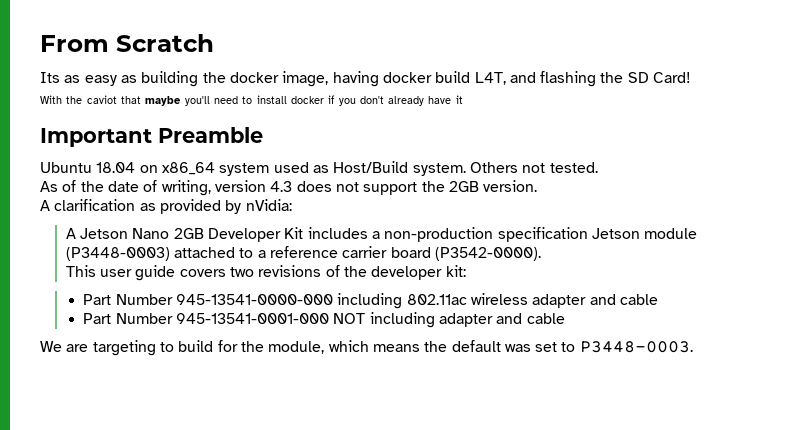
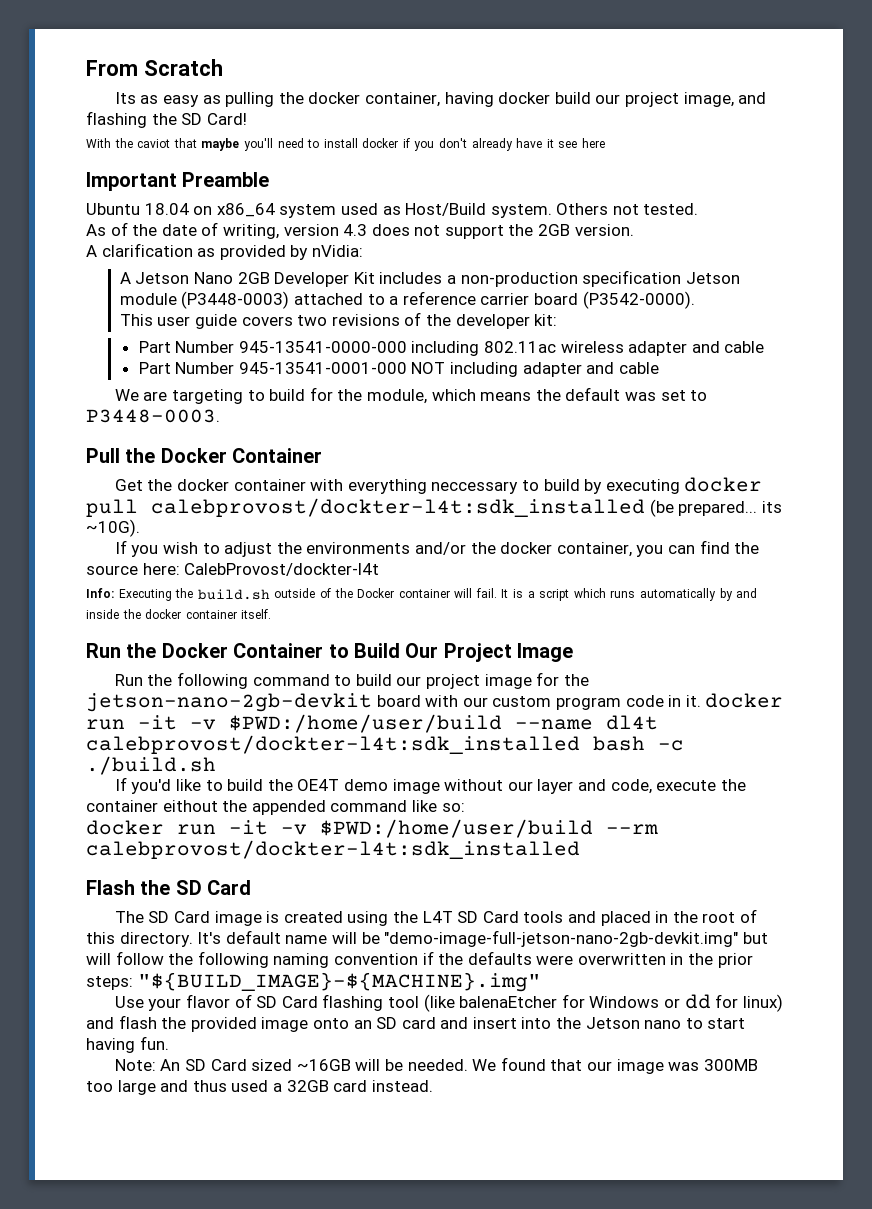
- Its as easy as building the docker image, having docker build L4T, and flashing the SD Card!
+ Its as easy as pulling the docker container, having docker build our project image, and flashing the SD Card!
- With the caviot that maybe you'll need to install docker if you don't already have it
+ With the caviot that maybe you'll need to install docker if you don't already have it see here
+ Pull the Docker Container
+ Get the docker container with everything neccessary to build by executing docker pull calebprovost/dockter-l4t:sdk_installed (be prepared... its ~10G).
+ If you wish to adjust the environments and/or the docker container, you can find the source here: CalebProvost/dockter-l4t
+ Info: Executing the build.sh outside of the Docker container will fail. It is a script which runs automatically by and inside the docker container itself.
+ Run the Docker Container to Build Our Project Image
+ Run the following command to build our project image for the jetson-nano-2gb-devkit board with our custom program code in it. docker run -it -v $PWD:/home/user/build --name dl4t calebprovost/dockter-l4t:sdk_installed bash -c ./build.sh
+ If you'd like to build the OE4T demo image without our layer and code, execute the container eithout the appended command like so:
+ docker run -it -v $PWD:/home/user/build --rm calebprovost/dockter-l4t:sdk_installed
+ Flash the SD Card
+ The SD Card image is created using the L4T SD Card tools and placed in the root of this directory. It's default name will be "demo-image-full-jetson-nano-2gb-devkit.img" but will follow the following naming convention if the defaults were overwritten in the prior steps: "${BUILD_IMAGE}-${MACHINE}.img"
+ Use your flavor of SD Card flashing tool (like balenaEtcher for Windows or dd for linux) and flash the provided image onto an SD card and insert into the Jetson nano to start having fun.
+ Note: An SD Card sized ~16GB will be needed. We found that our image was 300MB too large and thus used a 32GB card instead.

